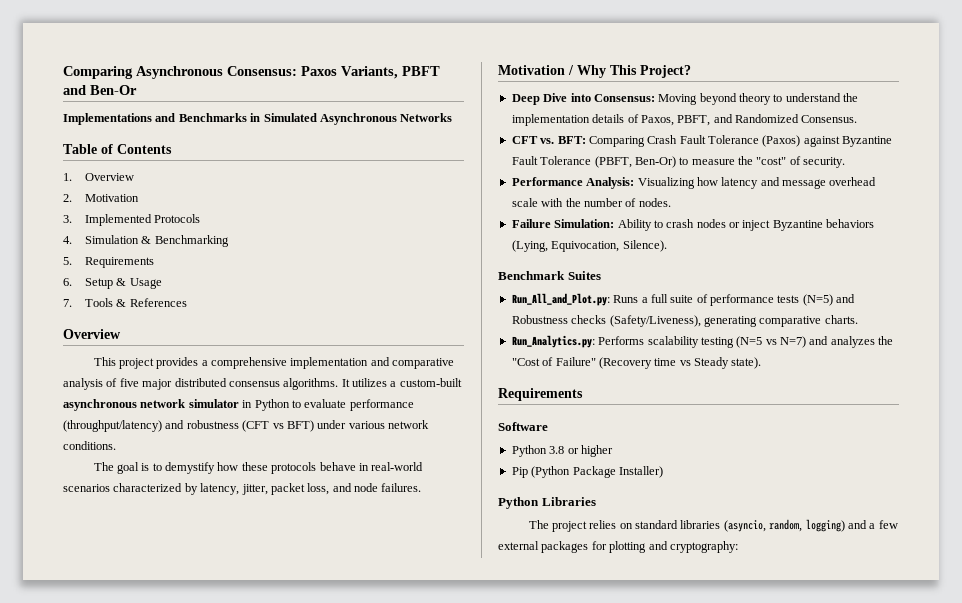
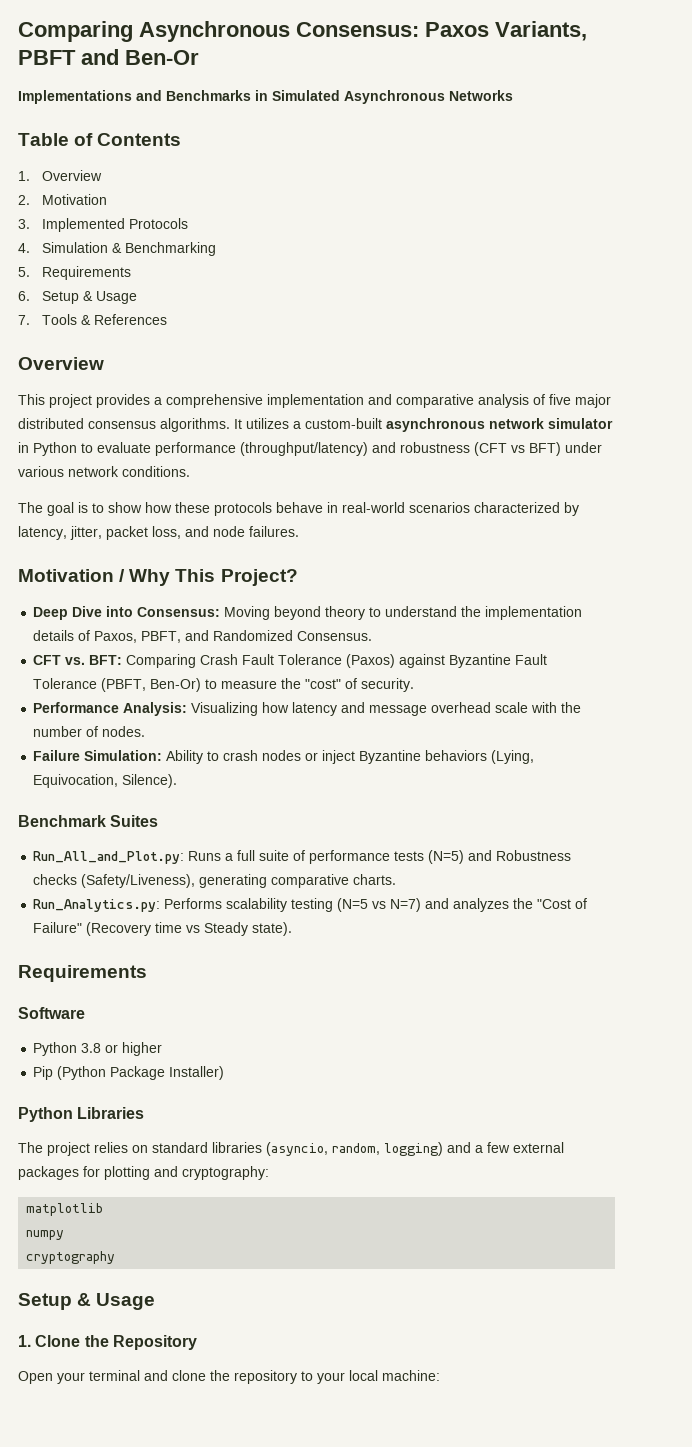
- The goal is to demystify how these protocols behave in real-world scenarios characterized by latency, jitter, packet loss, and node failures.
+ The goal is to show how these protocols behave in real-world scenarios characterized by latency, jitter, packet loss, and node failures.
+ matplotlib
+ numpy
+ cryptography
+ Setup & Usage
+ 1. Clone the Repository
+ Open your terminal and clone the repository to your local machine:

